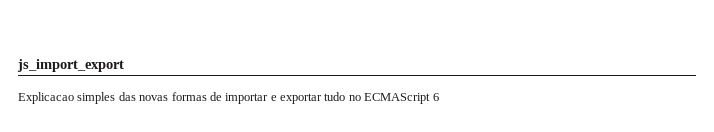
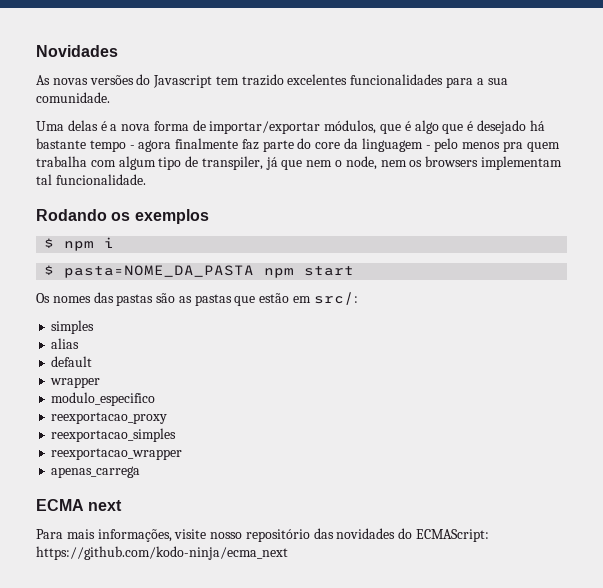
- js_import_export
- Explicacao simples das novas formas de importar e exportar tudo no ECMAScript 6
+ Novidades
+ As novas versões do Javascript tem trazido excelentes funcionalidades para a sua comunidade.
+ Uma delas é a nova forma de importar/exportar módulos, que é algo que é desejado há bastante tempo - agora finalmente faz parte do core da linguagem - pelo menos pra quem trabalha com algum tipo de transpiler, já que nem o node, nem os browsers implementam tal funcionalidade.
+ Rodando os exemplos
+ $ npm i
+ $ pasta=NOME_DA_PASTA npm start
+ Os nomes das pastas são as pastas que estão em src/:
+ simples
+ alias
+ default
+ wrapper
+ modulo_especifico
+ reexportacao_proxy
+ reexportacao_simples
+ reexportacao_wrapper
+ apenas_carrega
+ ECMA next
+ Para mais informações, visite nosso repositório das novidades do ECMAScript: https://github.com/kodo-ninja/ecma_next

